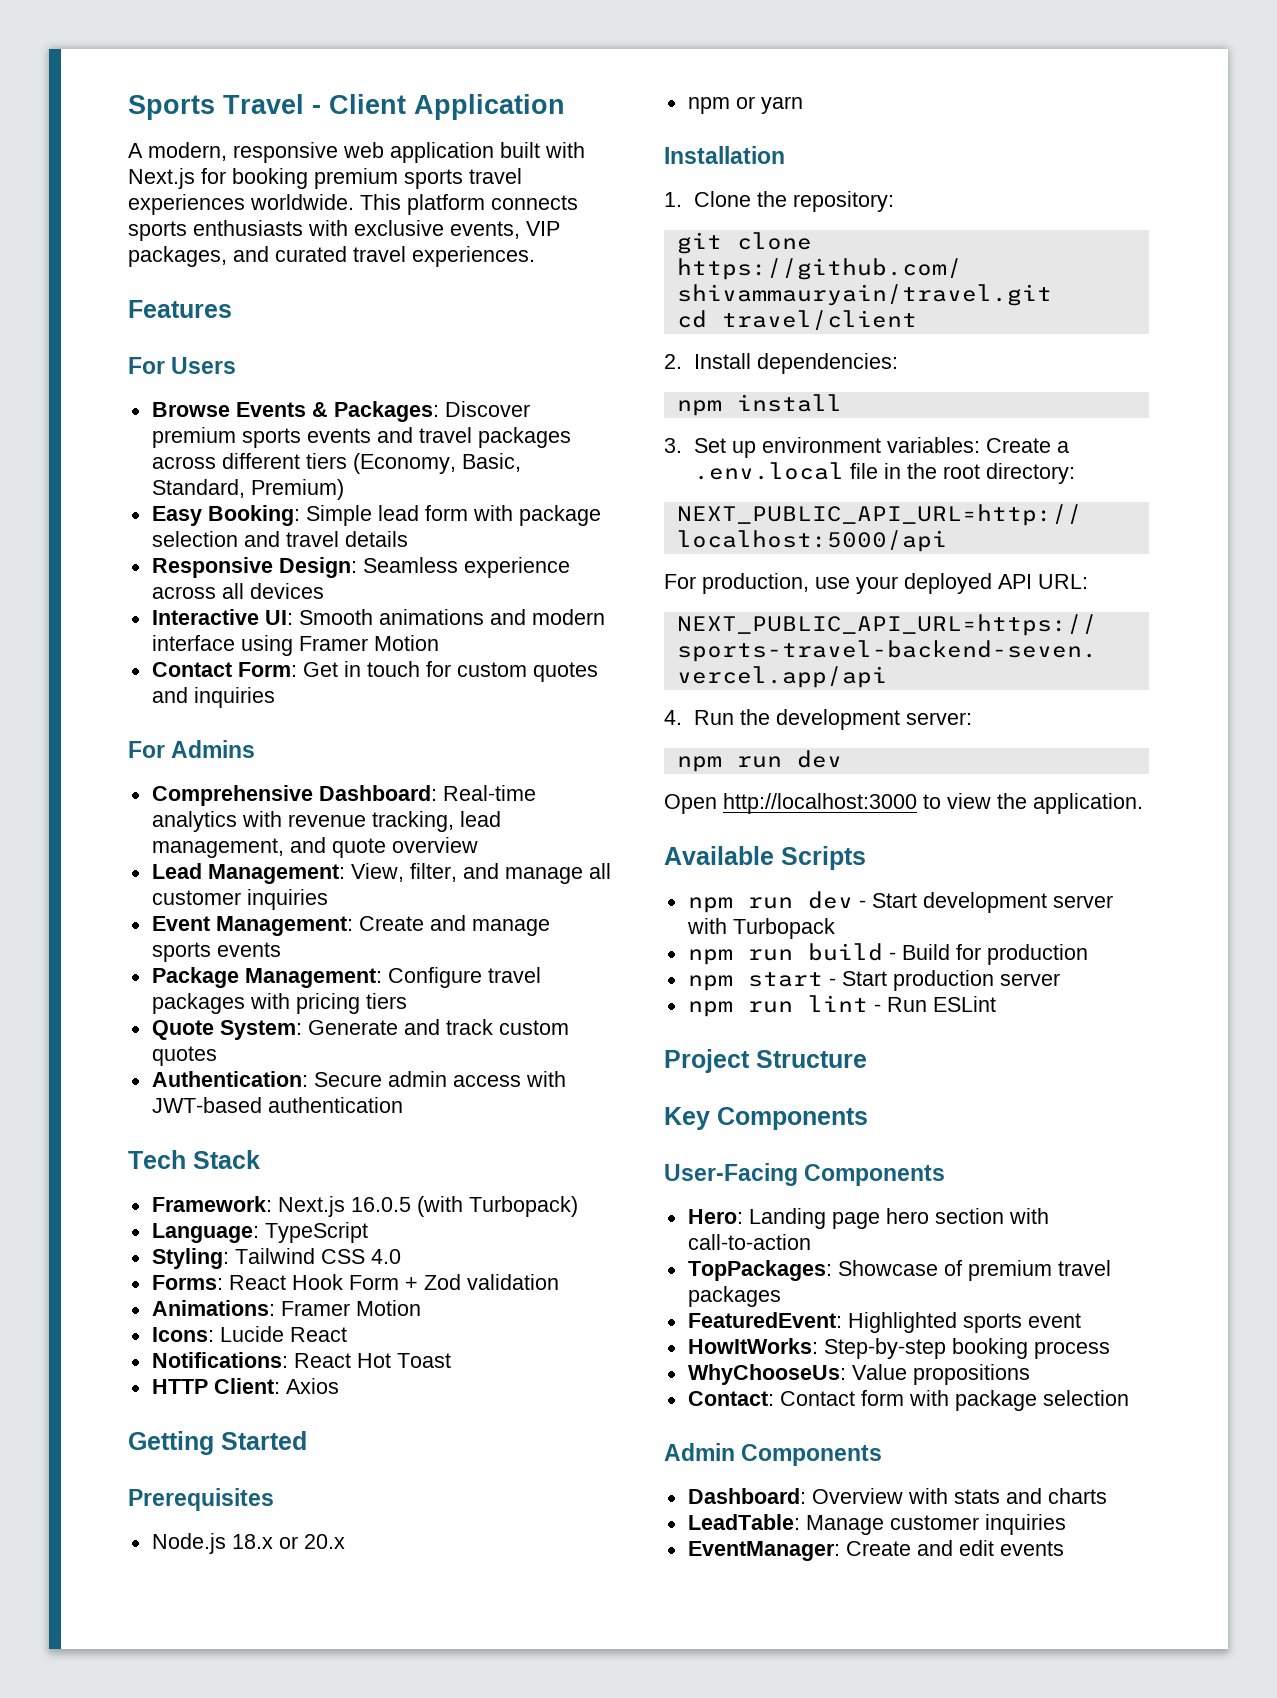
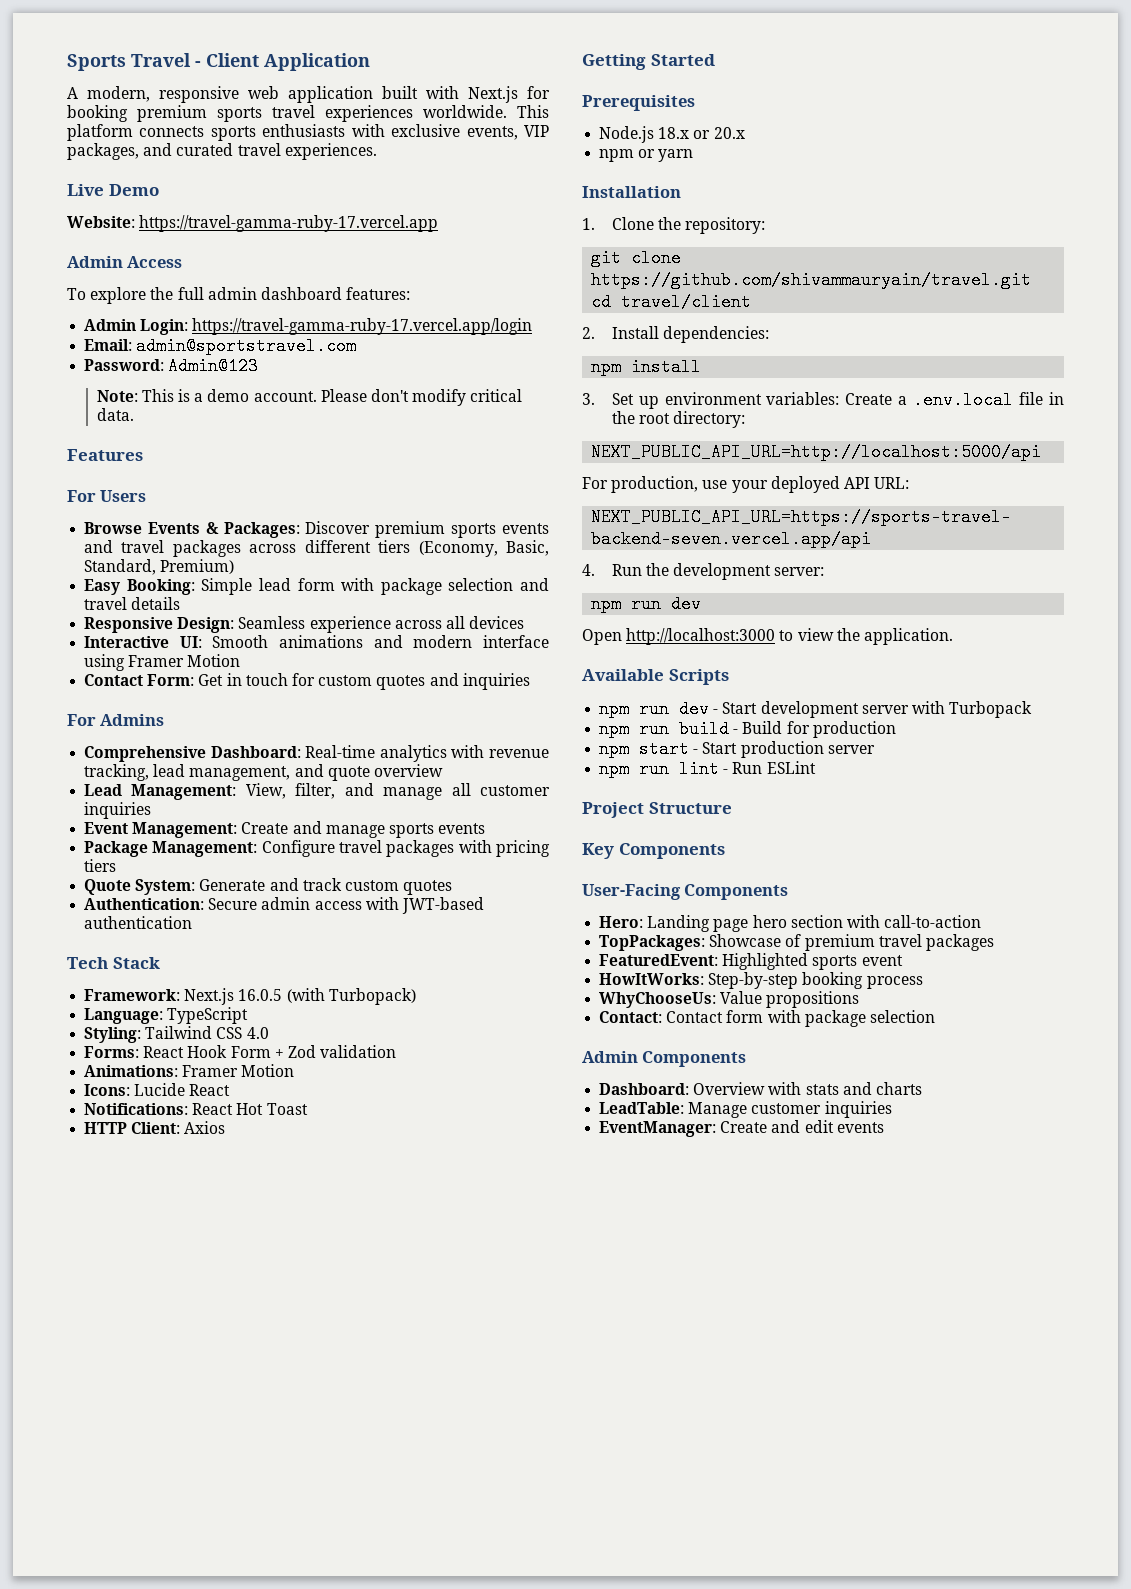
+ Live Demo
+ Website: https://travel-gamma-ruby-17.vercel.app
+ Admin Access
+ To explore the full admin dashboard features:
+ Admin Login: https://travel-gamma-ruby-17.vercel.app/login
+ Email: admin@sportstravel.com
+ Password: Admin@123
+ Note: This is a demo account. Please don't modify critical data.

